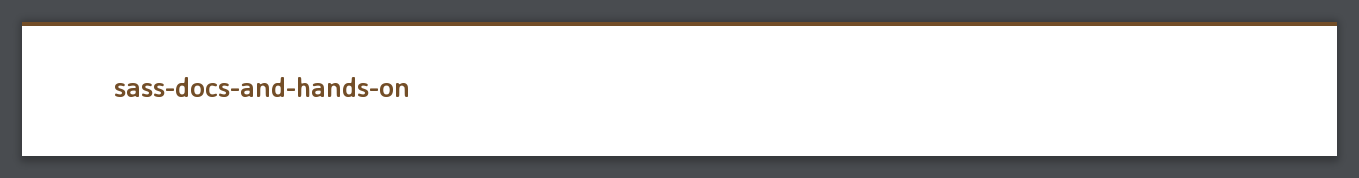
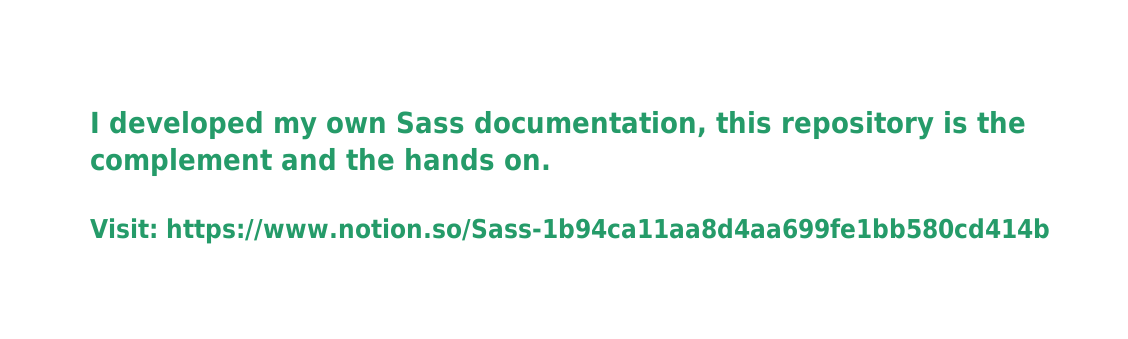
- sass-docs-and-hands-on
+ I developed my own Sass documentation, this repository is the complement and the hands on.
+ Visit: https://www.notion.so/Sass-1b94ca11aa8d4aa699fe1bb580cd414b

